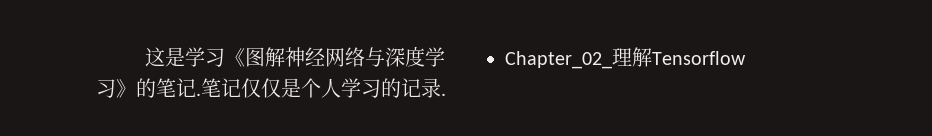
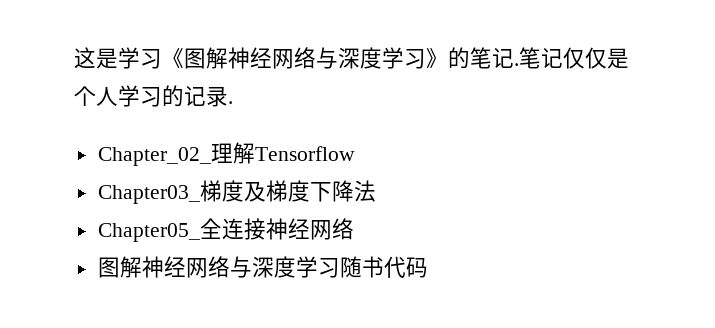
+ Chapter03_梯度及梯度下降法
+ Chapter05_全连接神经网络
+ 图解神经网络与深度学习随书代码

